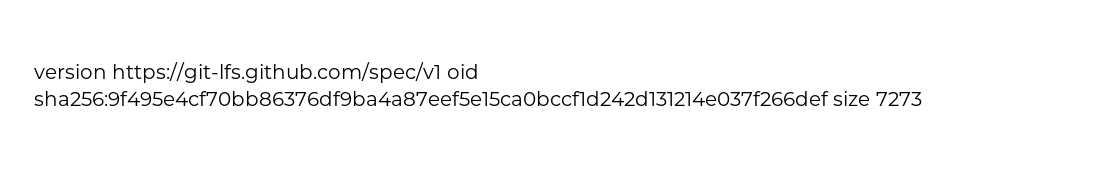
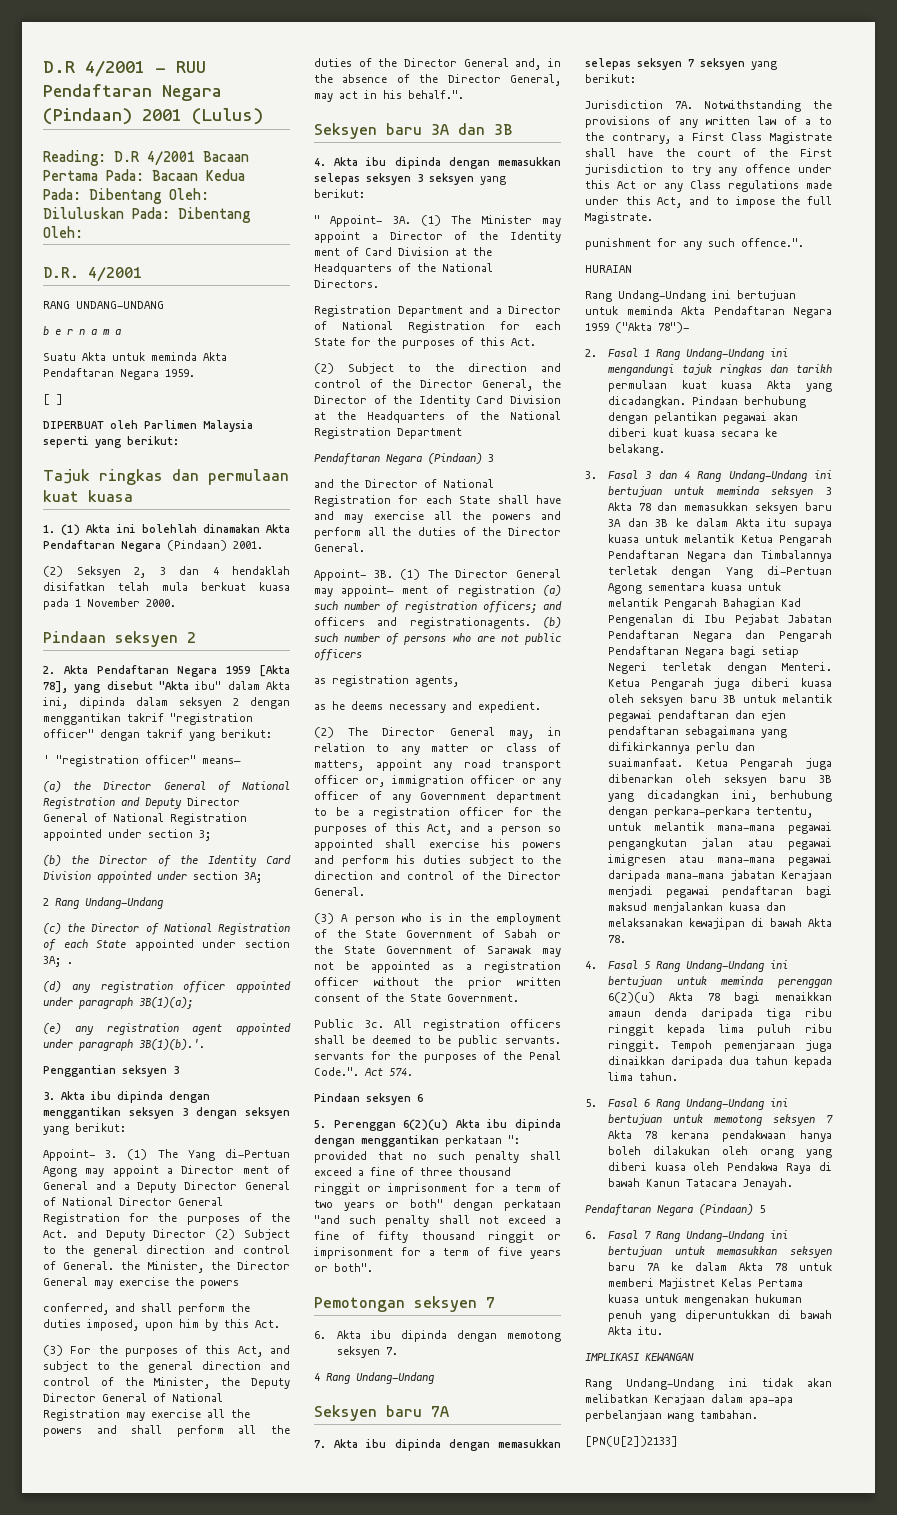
- version https://git-lfs.github.com/spec/v1 oid sha256:9f495e4cf70bb86376df9ba4a87eef5e15ca0bccf1d242d131214e037f266def size 7273
+ D.R 4/2001 - RUU Pendaftaran Negara (Pindaan) 2001 (Lulus)
+ Reading: D.R 4/2001 Bacaan Pertama Pada: Bacaan Kedua Pada: Dibentang Oleh: Diluluskan Pada: Dibentang Oleh:
+ D.R. 4/2001
+ RANG UNDANG-UNDANG
+ b e r n a m a
+ Suatu Akta untuk meminda Akta Pendaftaran Negara 1959.
+ [ ]
+ DIPERBUAT oleh Parlimen Malaysia seperti yang berikut:
+ Tajuk ringkas dan permulaan kuat kuasa
+ 1. (1) Akta ini bolehlah dinamakan Akta Pendaftaran Negara (Pindaan) 2001.
+ (2) Seksyen 2, 3 dan 4 hendaklah disifatkan telah mula berkuat kuasa pada 1 November 2000.
+ Pindaan seksyen 2
+ 2. Akta Pendaftaran Negara 1959 [Akta 78], yang disebut "Akta ibu" dalam Akta ini, dipinda dalam seksyen 2 dengan menggantikan takrif "registration officer" dengan takrif yang berikut:
+ ' "registration officer" means—
+ (a) the Director General of National Registration and Deputy Director General of National Registration appointed under section 3;
+ (b) the Director of the Identity Card Division appointed under section 3A;
+ 2 Rang Undang-Undang
+ (c) the Director of National Registration of each State appointed under section 3A; .
+ (d) any registration officer appointed under paragraph 3B(1)(a);
+ (e) any registration agent appointed under paragraph 3B(1)(b).'.
+ Penggantian seksyen 3
+ 3. Akta ibu dipinda dengan menggantikan seksyen 3 dengan seksyen yang berikut:
+ Appoint- 3. (1) The Yang di-Pertuan Agong may appoint a Director ment of General and a Deputy Director General of National Director General Registration for the purposes of the Act. and Deputy Director (2) Subject to the general direction and control of General. the Minister, the Director General may exercise the powers
+ conferred, and shall perform the duties imposed, upon him by this Act.
+ (3) For the purposes of this Act, and subject to the general direction and control of the Minister, the Deputy Director General of National Registration may exercise all the powers and shall perform all the duties of the Director General and, in the absence of the Director General, may act in his behalf.".
+ Seksyen baru 3A dan 3B
+ 4. Akta ibu dipinda dengan memasukkan selepas seksyen 3 seksyen yang berikut:
+ " Appoint- 3A. (1) The Minister may appoint a Director of the Identity ment of Card Division at the Headquarters of the National Directors.
+ Registration Department and a Director of National Registration for each State for the purposes of this Act.
+ (2) Subject to the direction and control of the Director General, the Director of the Identity Card Division at the Headquarters of the National Registration Department
+ Pendaftaran Negara (Pindaan) 3
+ and the Director of National Registration for each State shall have and may exercise all the powers and perform all the duties of the Director General.
+ Appoint- 3B. (1) The Director General may appoint— ment of registration (a) such number of registration officers; and officers and registrationagents. (b) such number of persons who are not public officers
+ as registration agents,
+ as he deems necessary and expedient.
+ (2) The Director General may, in relation to any matter or class of matters, appoint any road transport officer or, immigration officer or any officer of any Government department to be a registration officer for the purposes of this Act, and a person so appointed shall exercise his powers and perform his duties subject to the direction and control of the Director General.
+ (3) A person who is in the employment of the State Government of Sabah or the State Government of Sarawak may not be appointed as a registration officer without the prior written consent of the State Government.
+ Public 3c. All registration officers shall be deemed to be public servants. servants for the purposes of the Penal Code.". Act 574.
+ Pindaan seksyen 6
+ 5. Perenggan 6(2)(u) Akta ibu dipinda dengan menggantikan perkataan ": provided that no such penalty shall exceed a fine of three thousand ringgit or imprisonment for a term of two years or both" dengan perkataan "and such penalty shall not exceed a fine of fifty thousand ringgit or imprisonment for a term of five years or both".
+ Pemotongan seksyen 7
+ 6. Akta ibu dipinda dengan memotong seksyen 7.
+ 4 Rang Undang-Undang
+ Seksyen baru 7A
+ 7. Akta ibu dipinda dengan memasukkan selepas seksyen 7 seksyen yang berikut:
+ Jurisdiction 7A. Notwithstanding the provisions of any written law of a to the contrary, a First Class Magistrate shall have the court of the First jurisdiction to try any offence under this Act or any Class regulations made under this Act, and to impose the full Magistrate.
+ punishment for any such offence.".
+ HURAIAN
+ Rang Undang-Undang ini bertujuan untuk meminda Akta Pendaftaran Negara 1959 ("Akta 78")-
+ 2. Fasal 1 Rang Undang-Undang ini mengandungi tajuk ringkas dan tarikh permulaan kuat kuasa Akta yang dicadangkan. Pindaan berhubung dengan pelantikan pegawai akan diberi kuat kuasa secara ke belakang.
+ 3. Fasal 3 dan 4 Rang Undang-Undang ini bertujuan untuk meminda seksyen 3 Akta 78 dan memasukkan seksyen baru 3A dan 3B ke dalam Akta itu supaya kuasa untuk melantik Ketua Pengarah Pendaftaran Negara dan Timbalannya terletak dengan Yang di-Pertuan Agong sementara kuasa untuk melantik Pengarah Bahagian Kad Pengenalan di Ibu Pejabat Jabatan Pendaftaran Negara dan Pengarah Pendaftaran Negara bagi setiap Negeri terletak dengan Menteri. Ketua Pengarah juga diberi kuasa oleh seksyen baru 3B untuk melantik pegawai pendaftaran dan ejen pendaftaran sebagaimana yang difikirkannya perlu dan suaimanfaat. Ketua Pengarah juga dibenarkan oleh seksyen baru 3B yang dicadangkan ini, berhubung dengan perkara-perkara tertentu, untuk melantik mana-mana pegawai pengangkutan jalan atau pegawai imigresen atau mana-mana pegawai daripada mana-mana jabatan Kerajaan menjadi pegawai pendaftaran bagi maksud menjalankan kuasa dan melaksanakan kewajipan di bawah Akta 78.
+ 4. Fasal 5 Rang Undang-Undang ini bertujuan untuk meminda perenggan 6(2)(u) Akta 78 bagi menaikkan amaun denda daripada tiga ribu ringgit kepada lima puluh ribu ringgit. Tempoh pemenjaraan juga dinaikkan daripada dua tahun kepada lima tahun.
+ 5. Fasal 6 Rang Undang-Undang ini bertujuan untuk memotong seksyen 7 Akta 78 kerana pendakwaan hanya boleh dilakukan oleh orang yang diberi kuasa oleh Pendakwa Raya di bawah Kanun Tatacara Jenayah.
+ Pendaftaran Negara (Pindaan) 5
+ 6. Fasal 7 Rang Undang-Undang ini bertujuan untuk memasukkan seksyen baru 7A ke dalam Akta 78 untuk memberi Majistret Kelas Pertama kuasa untuk mengenakan hukuman penuh yang diperuntukkan di bawah Akta itu.
+ IMPLIKASI KEWANGAN
+ Rang Undang-Undang ini tidak akan melibatkan Kerajaan dalam apa-apa perbelanjaan wang tambahan.
+ [PN(U[2])2133]

